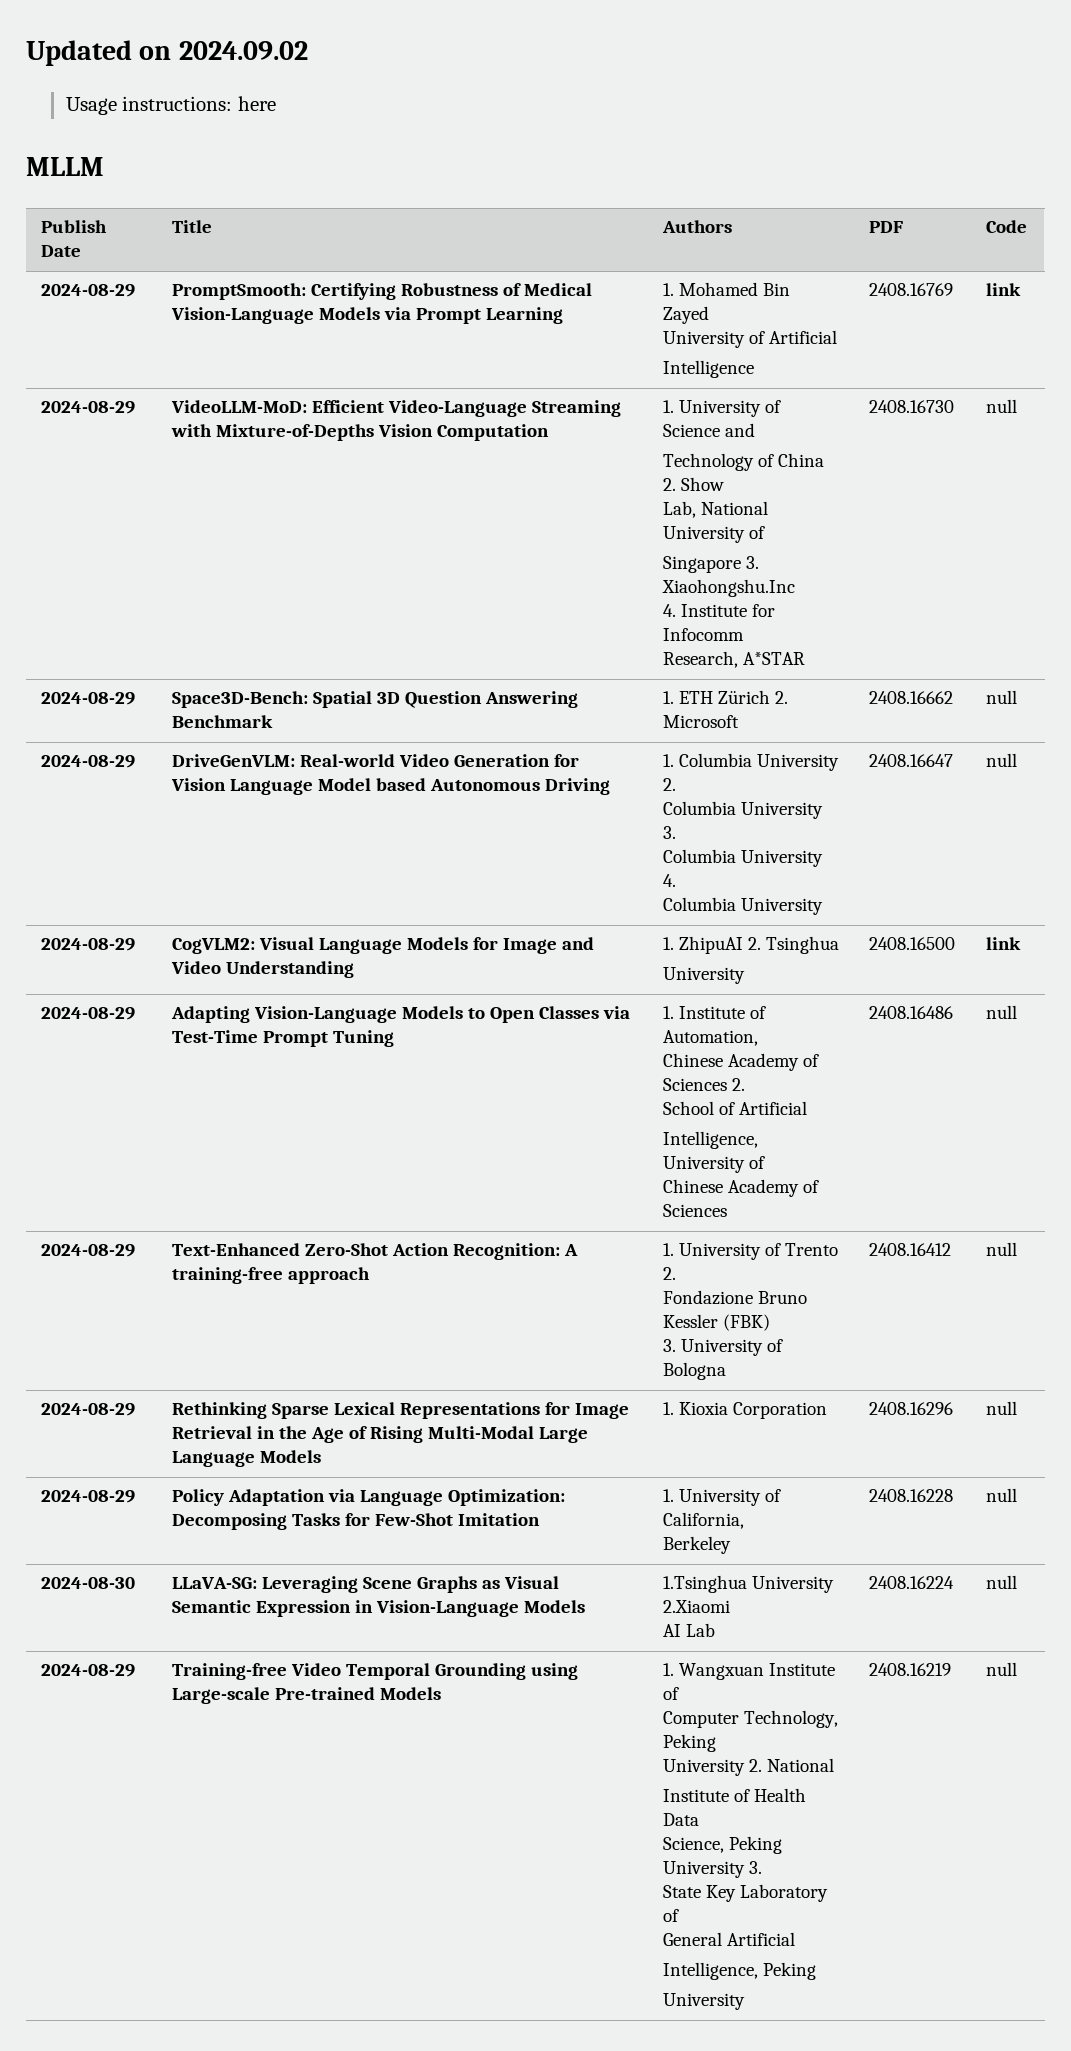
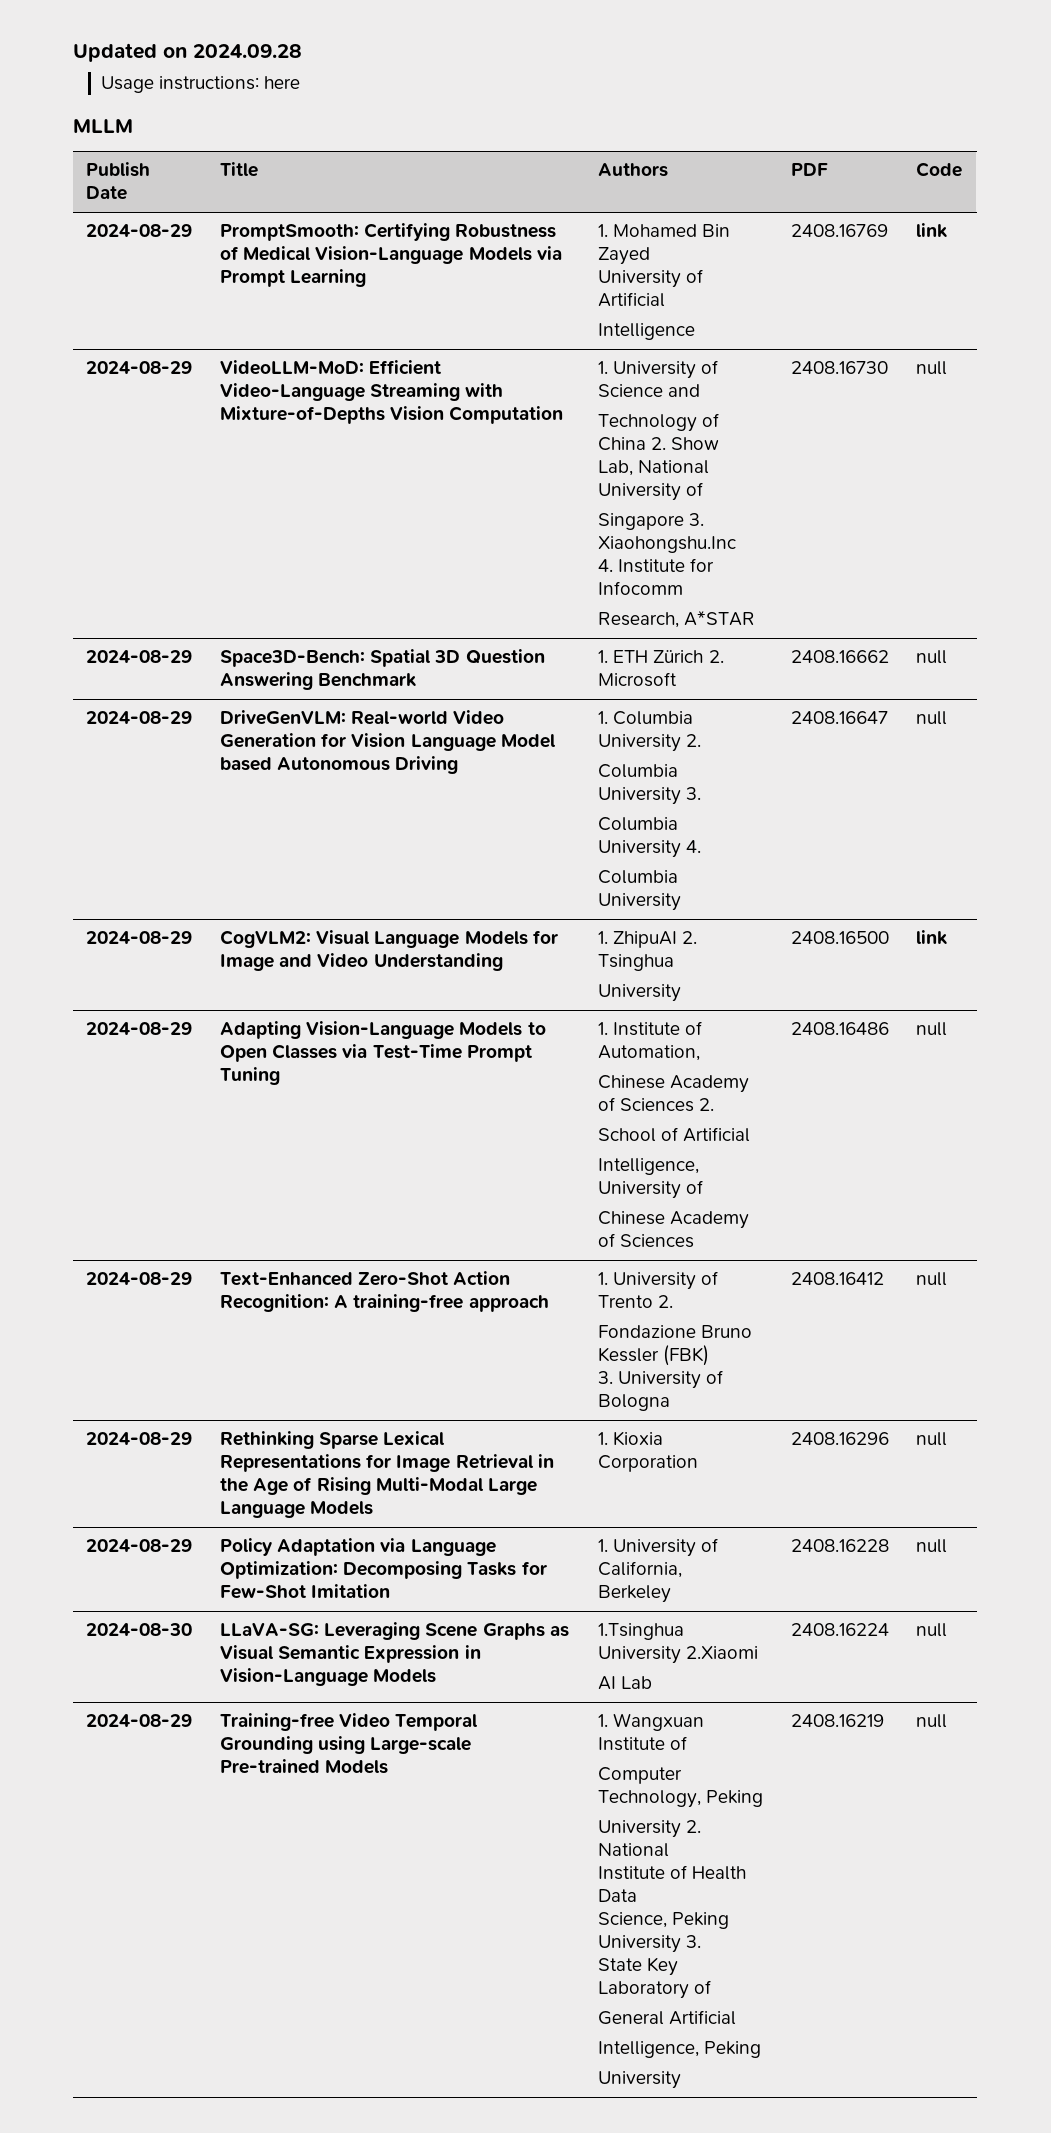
- Updated on 2024.09.02
+ Updated on 2024.09.28

